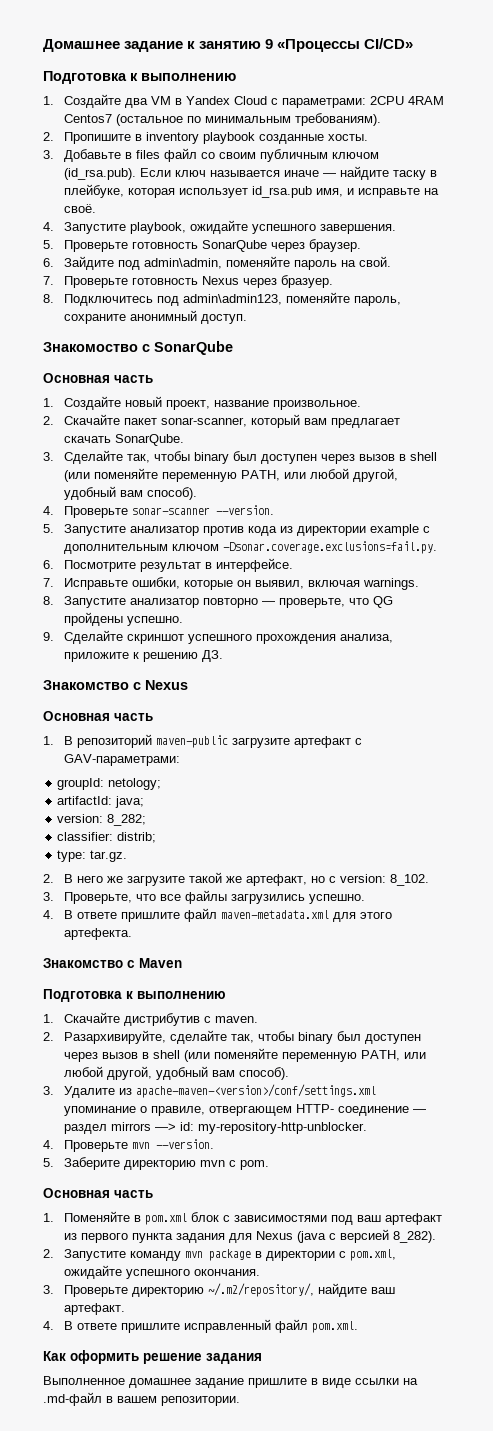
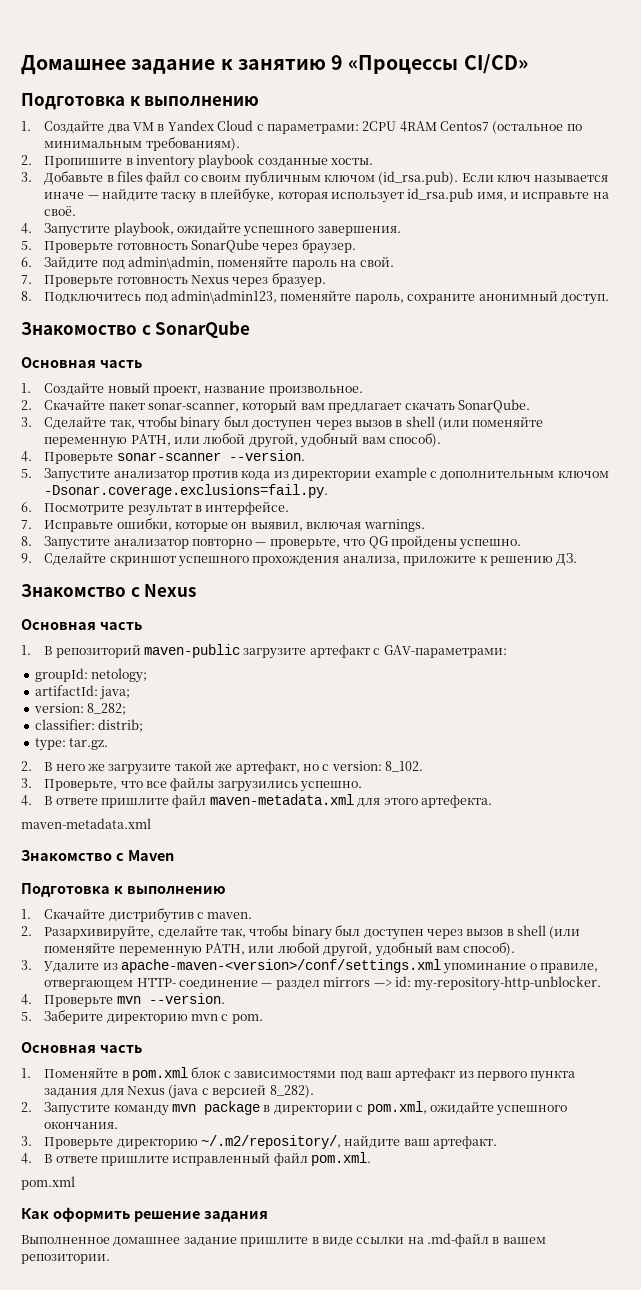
  4. В ответе пришлите файл maven-metadata.xml для этого артефекта.
+ maven-metadata.xml
  4. В ответе пришлите исправленный файл pom.xml.
+ pom.xml

